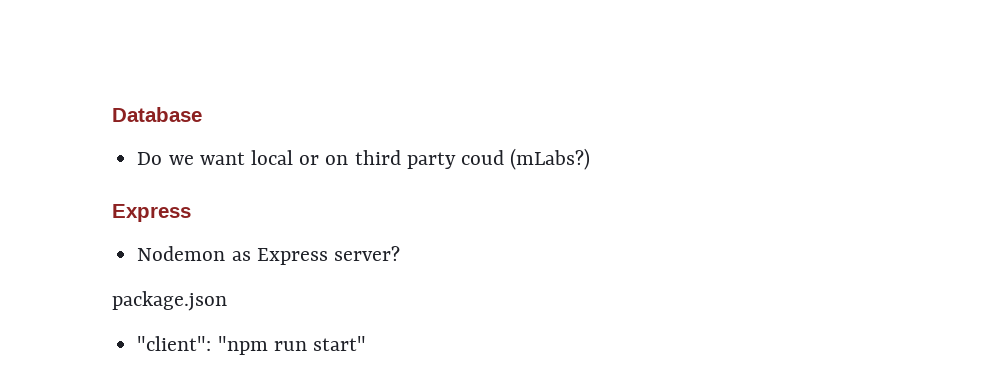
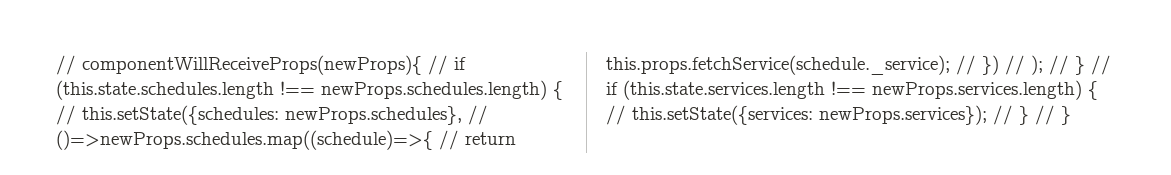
- Database
- Do we want local or on third party coud (mLabs?)
- Express
- Nodemon as Express server?
- package.json
- "client": "npm run start"
+ // componentWillReceiveProps(newProps){ // if (this.state.schedules.length !== newProps.schedules.length) { // this.setState({schedules: newProps.schedules}, // ()=>newProps.schedules.map((schedule)=>{ // return this.props.fetchService(schedule._service); // }) // ); // } // if (this.state.services.length !== newProps.services.length) { // this.setState({services: newProps.services}); // } // }

